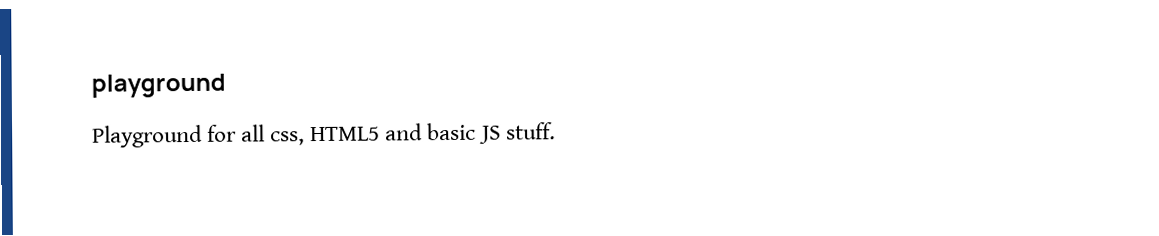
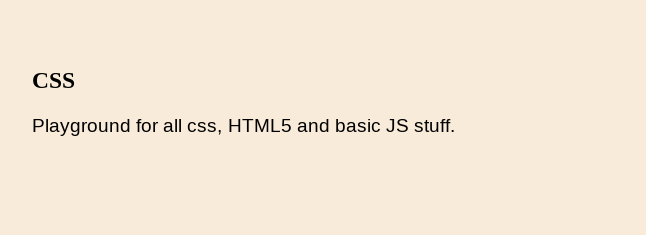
- playground
+ CSS

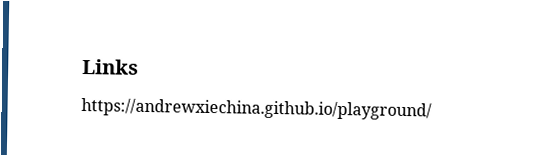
- CSS
- Playground for all css, HTML5 and basic JS stuff.
+ Links
+ https://andrewxiechina.github.io/playground/

